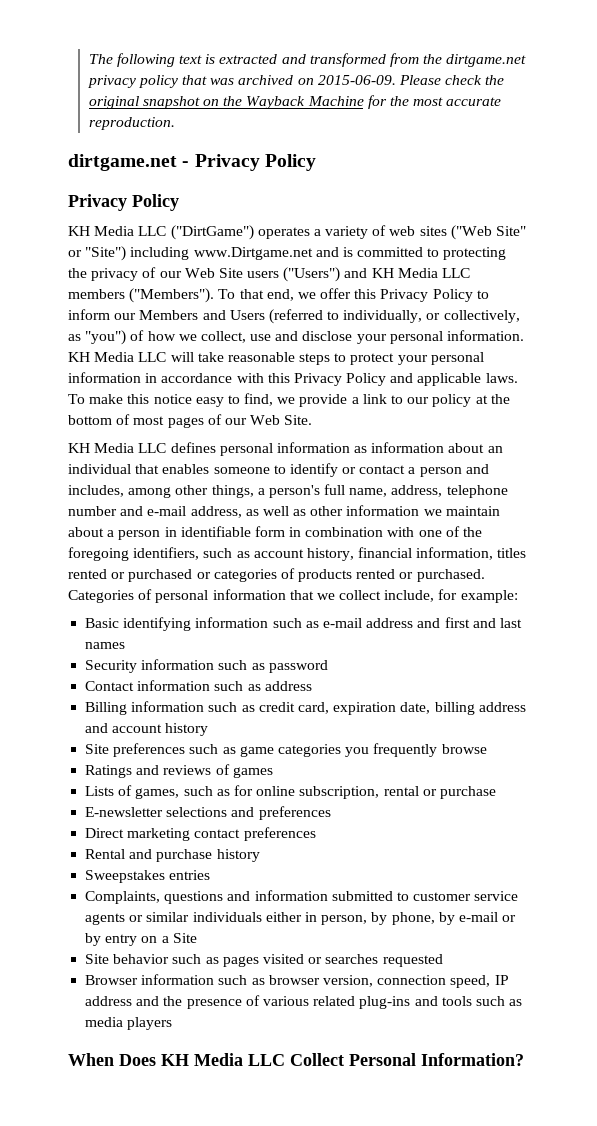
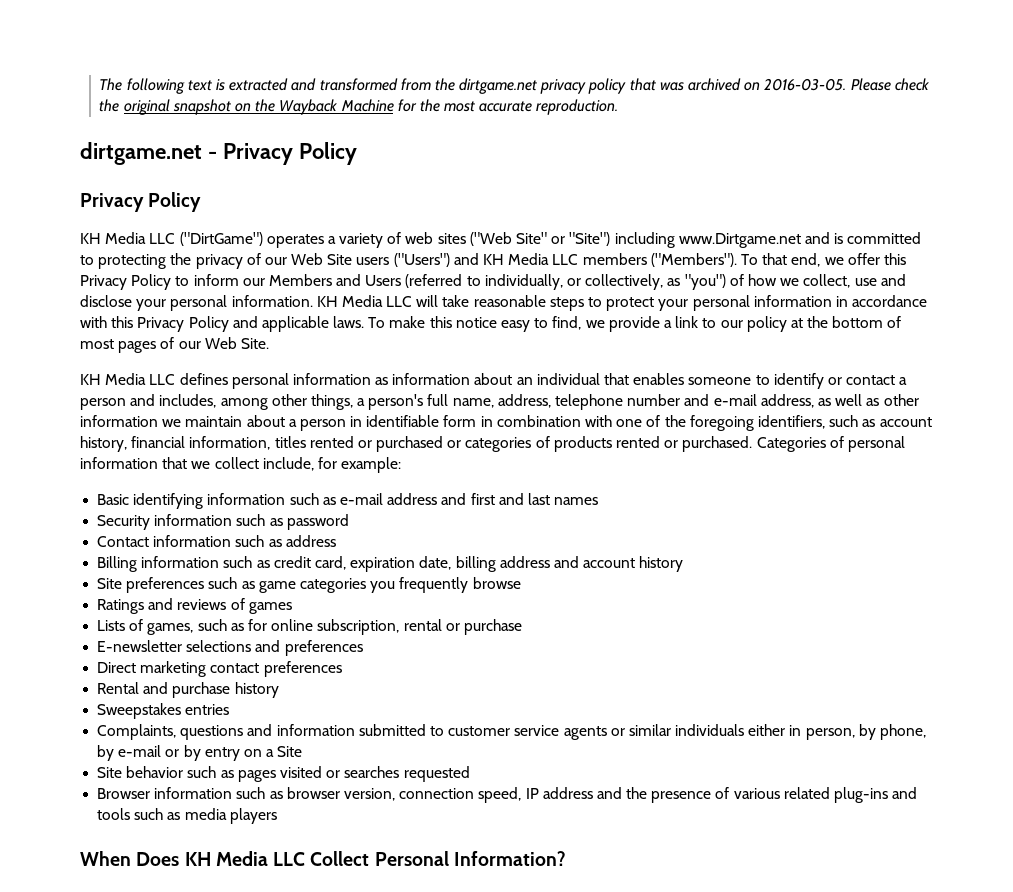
- The following text is extracted and transformed from the dirtgame.net privacy policy that was archived on 2015-06-09.
+ The following text is extracted and transformed from the dirtgame.net privacy policy that was archived on 2016-03-05.

